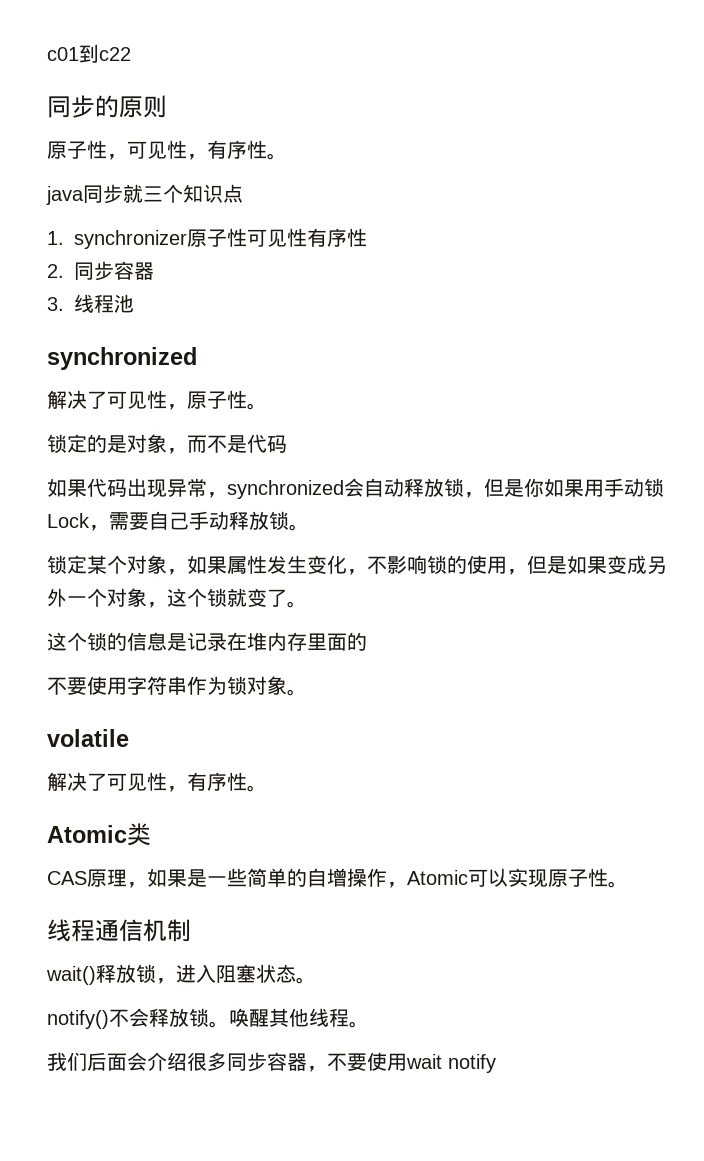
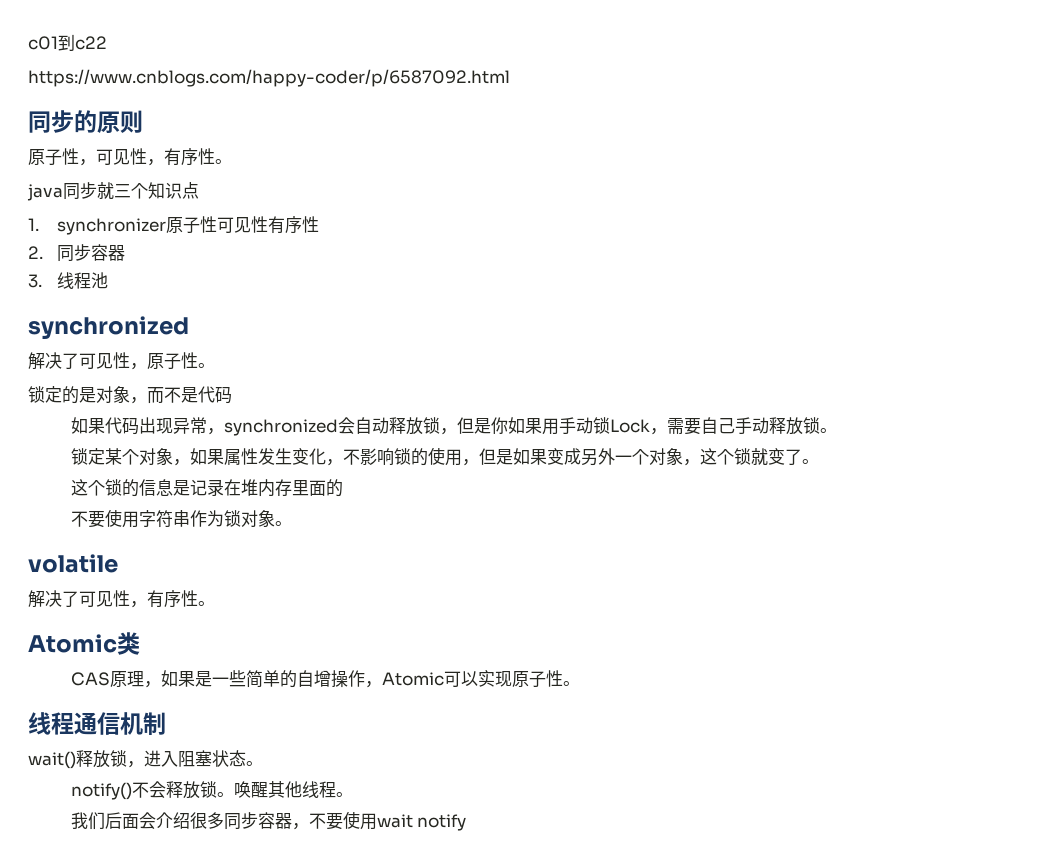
+ https://www.cnblogs.com/happy-coder/p/6587092.html

